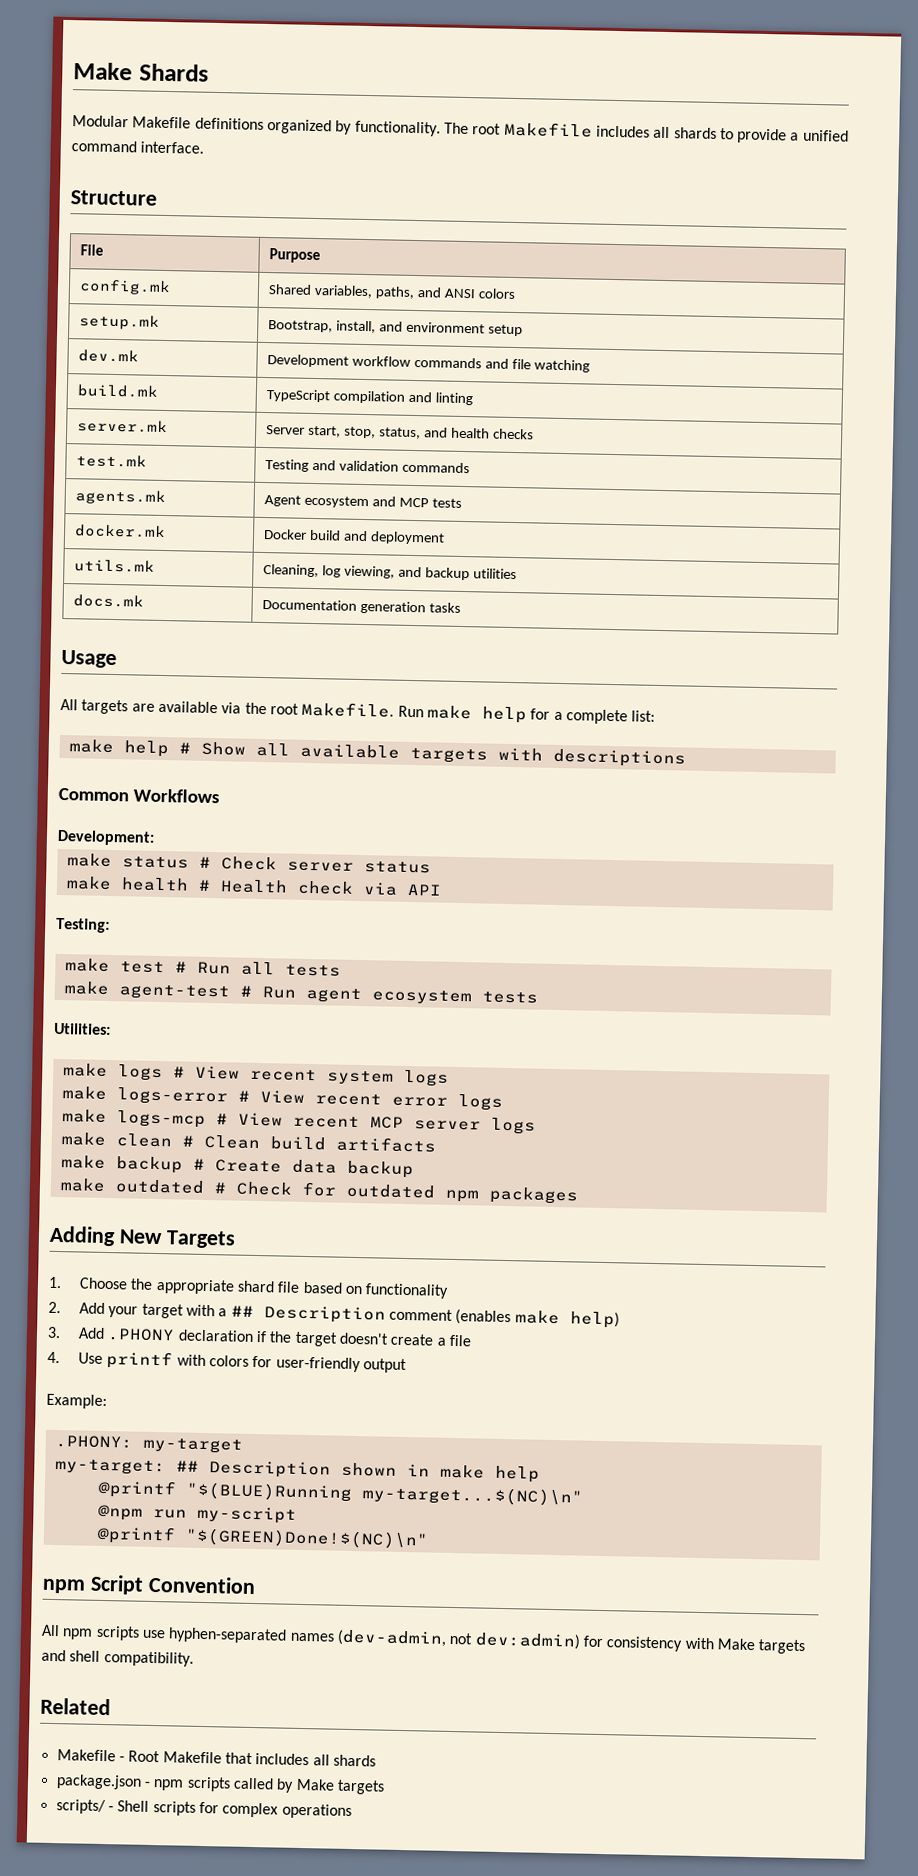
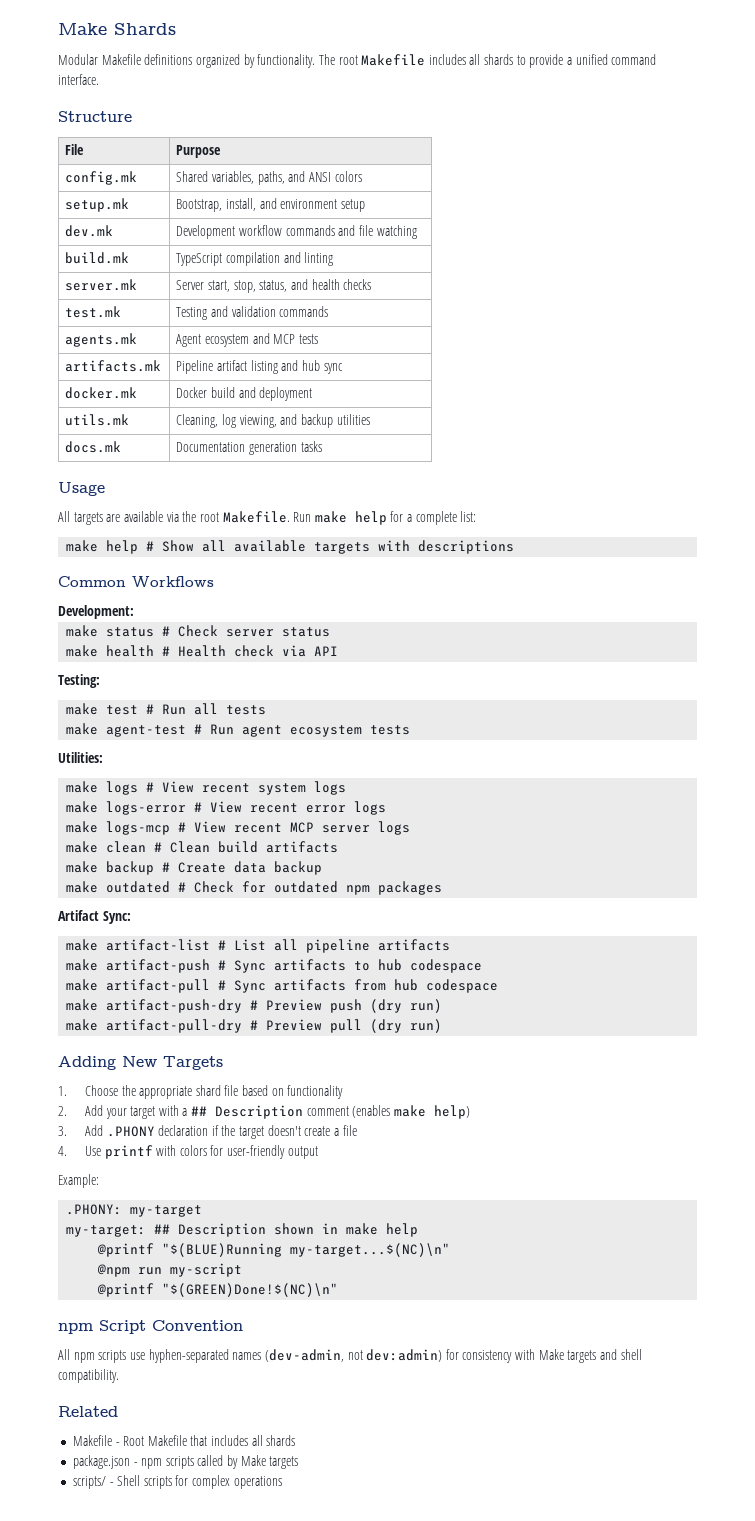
+ artifacts.mk | Pipeline artifact listing and hub sync
+ Artifact Sync:
+ make artifact-list # List all pipeline artifacts
+ make artifact-push # Sync artifacts to hub codespace
+ make artifact-pull # Sync artifacts from hub codespace
+ make artifact-push-dry # Preview push (dry run)
+ make artifact-pull-dry # Preview pull (dry run)

